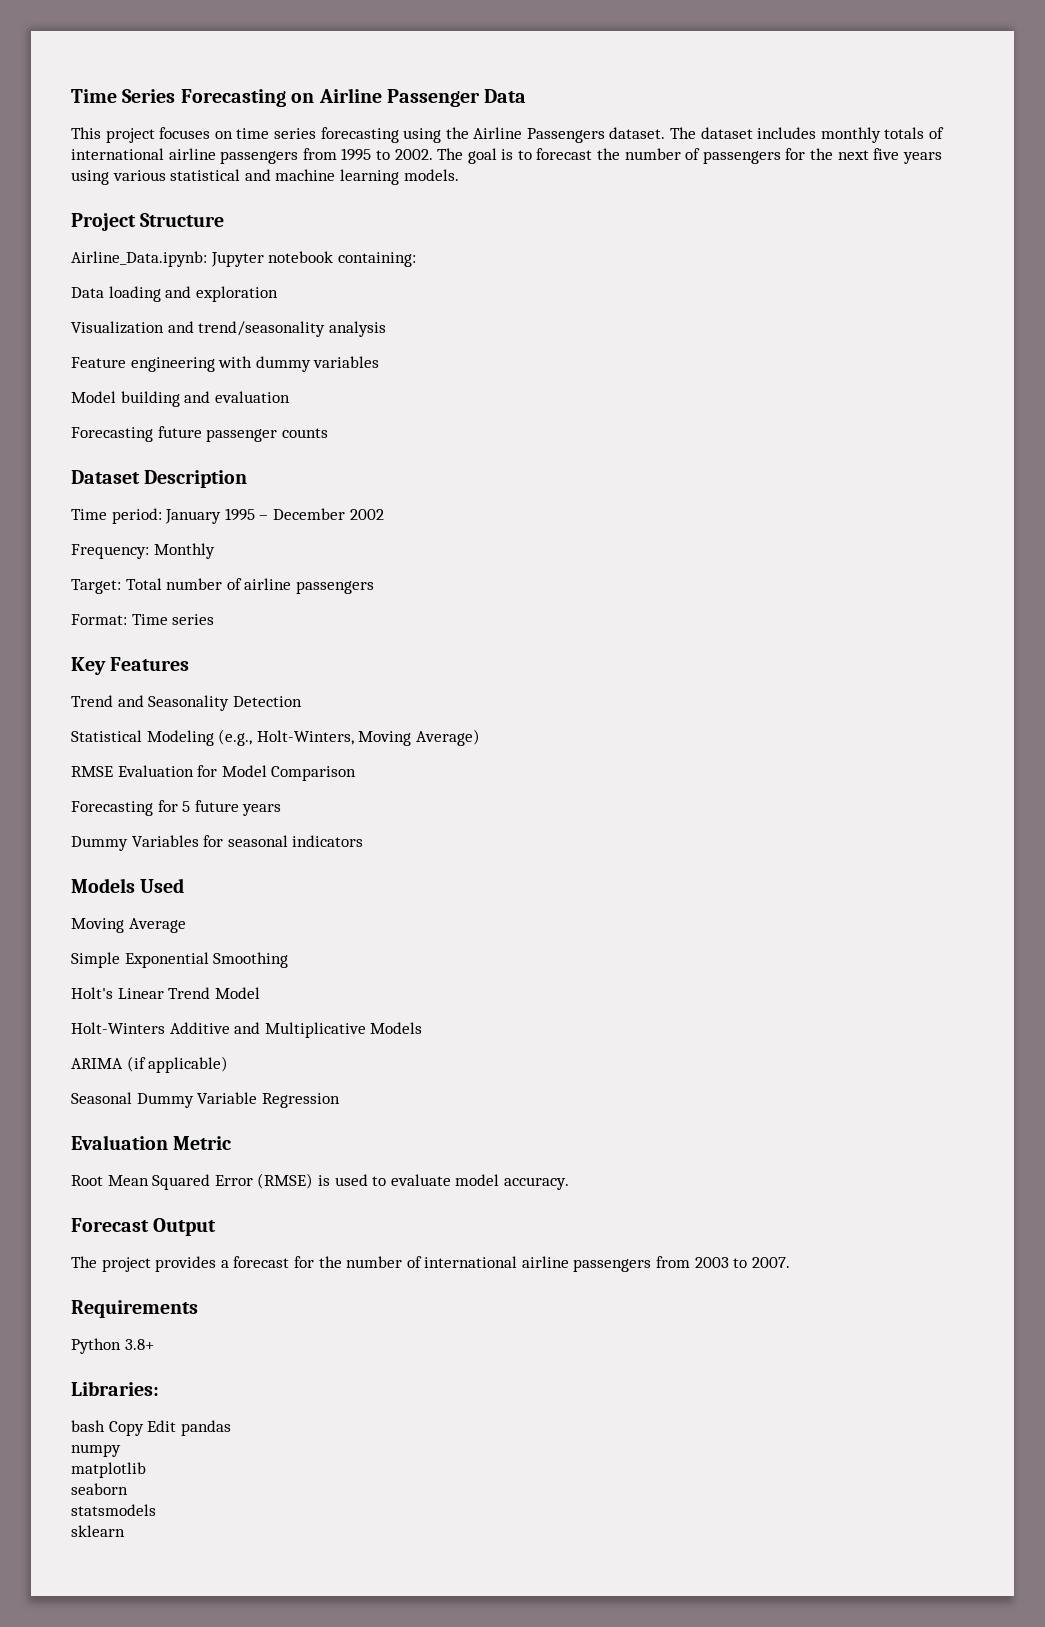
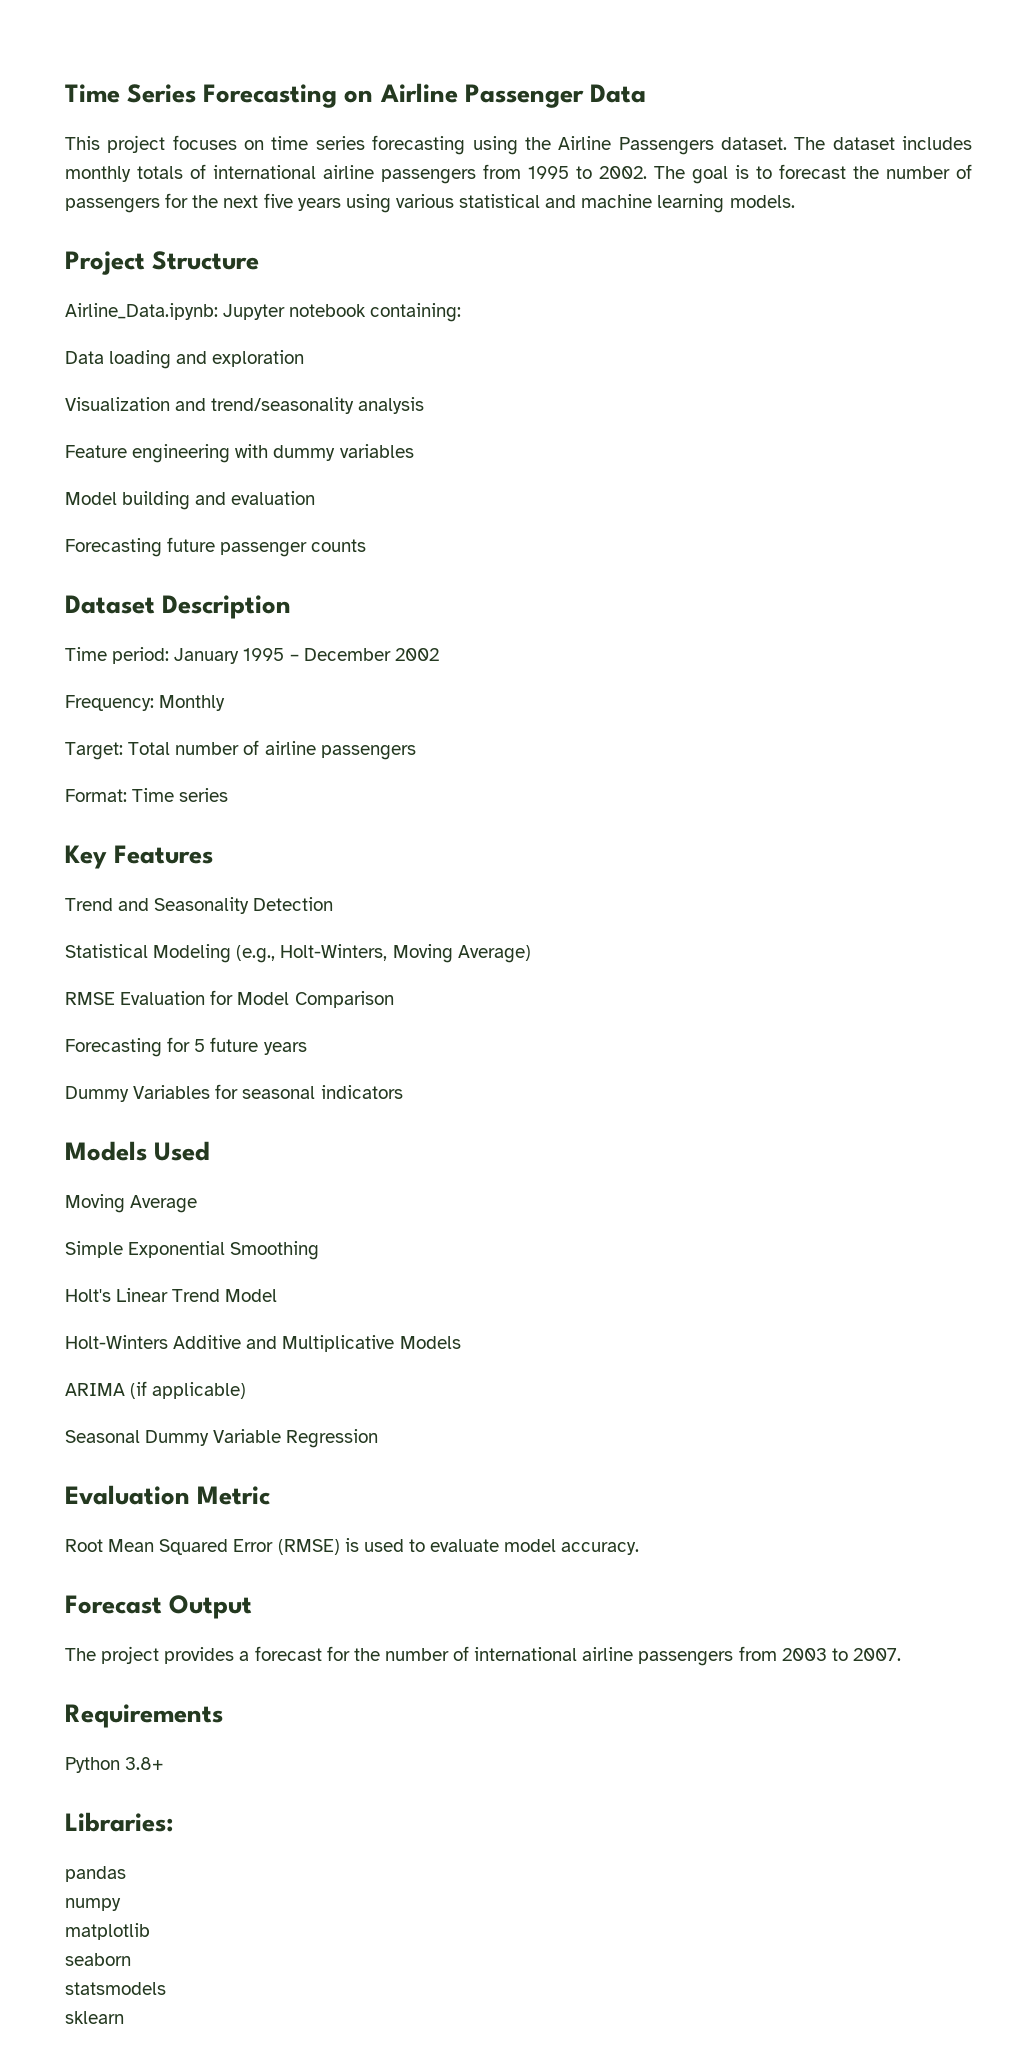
- bash Copy Edit pandas
+ pandas

